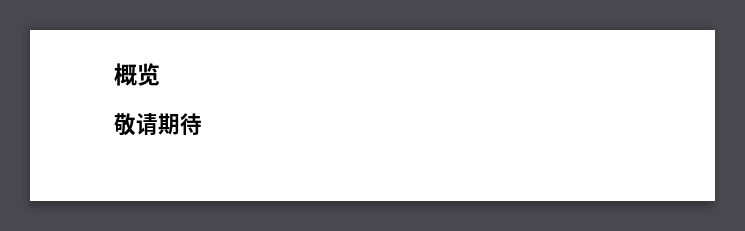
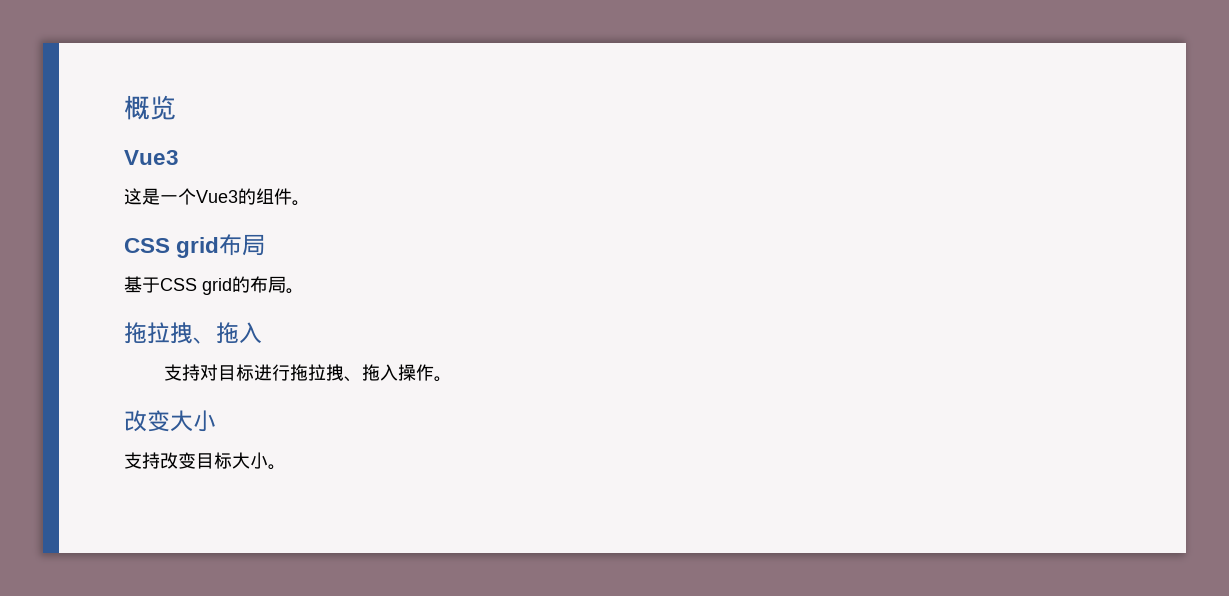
  概览
- 敬请期待
+ Vue3
+ 这是一个Vue3的组件。
+ CSS grid布局
+ 基于CSS grid的布局。
+ 拖拉拽、拖入
+ 支持对目标进行拖拉拽、拖入操作。
+ 改变大小
+ 支持改变目标大小。

